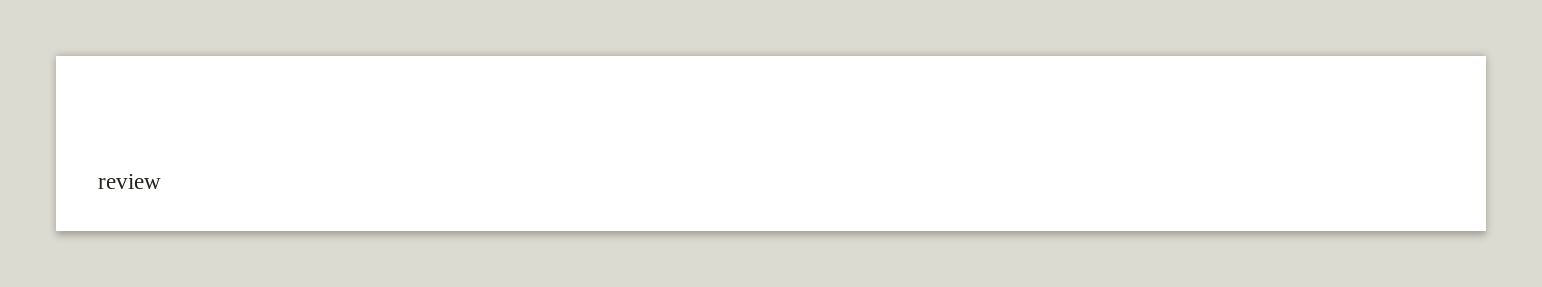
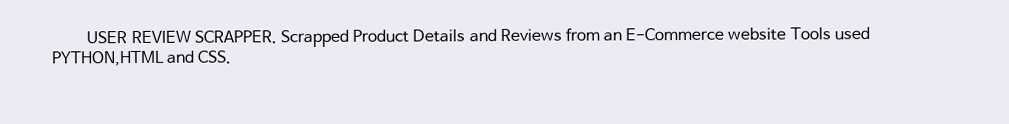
- review
+ USER REVIEW SCRAPPER. Scrapped Product Details and Reviews from an E-Commerce website Tools used PYTHON,HTML and CSS.

